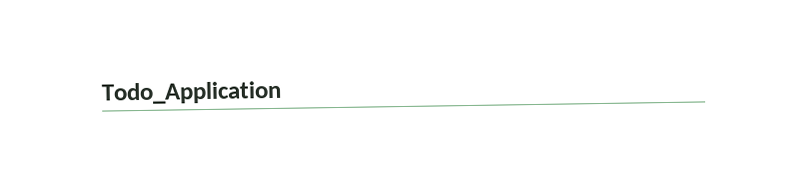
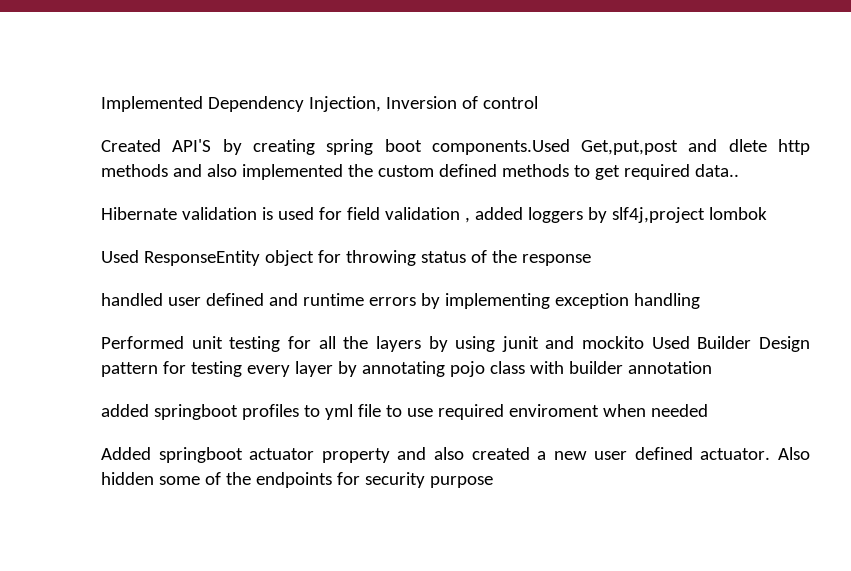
- Todo_Application
+ Implemented Dependency Injection, Inversion of control
+ Created API'S by creating spring boot components.Used Get,put,post and dlete http methods and also implemented the custom defined methods to get required data..
+ Hibernate validation is used for field validation , added loggers by slf4j,project lombok
+ Used ResponseEntity object for throwing status of the response
+ handled user defined and runtime errors by implementing exception handling
+ Performed unit testing for all the layers by using junit and mockito Used Builder Design pattern for testing every layer by annotating pojo class with builder annotation
+ added springboot profiles to yml file to use required enviroment when needed
+ Added springboot actuator property and also created a new user defined actuator. Also hidden some of the endpoints for security purpose

